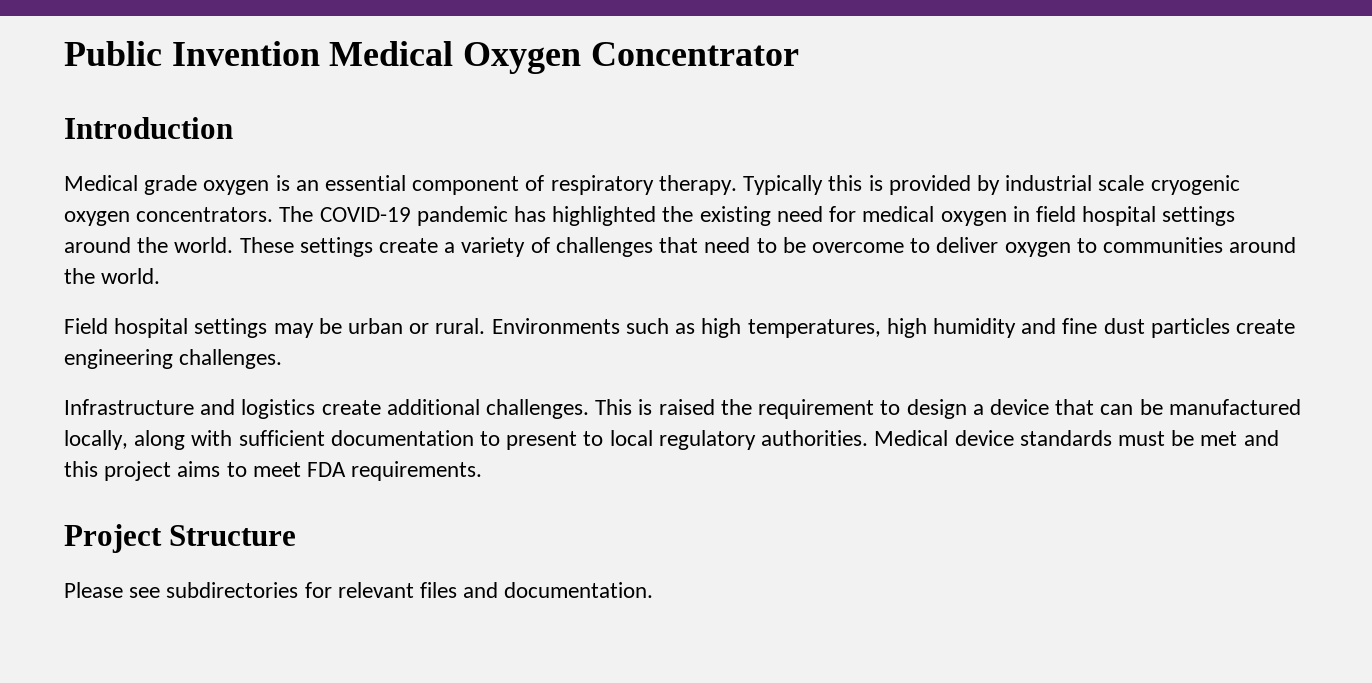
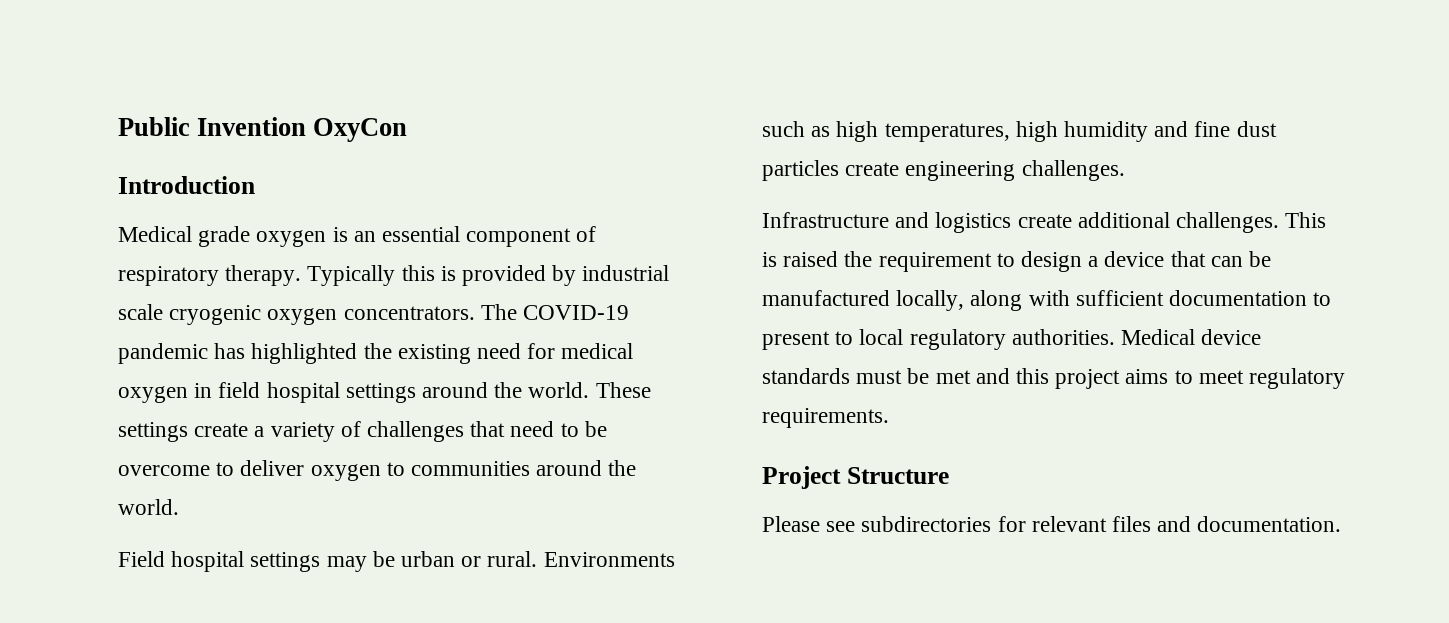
- Public Invention Medical Oxygen Concentrator
+ Public Invention OxyCon
- Medical device standards must be met and this project aims to meet FDA requirements.
+ Medical device standards must be met and this project aims to meet regulatory requirements.

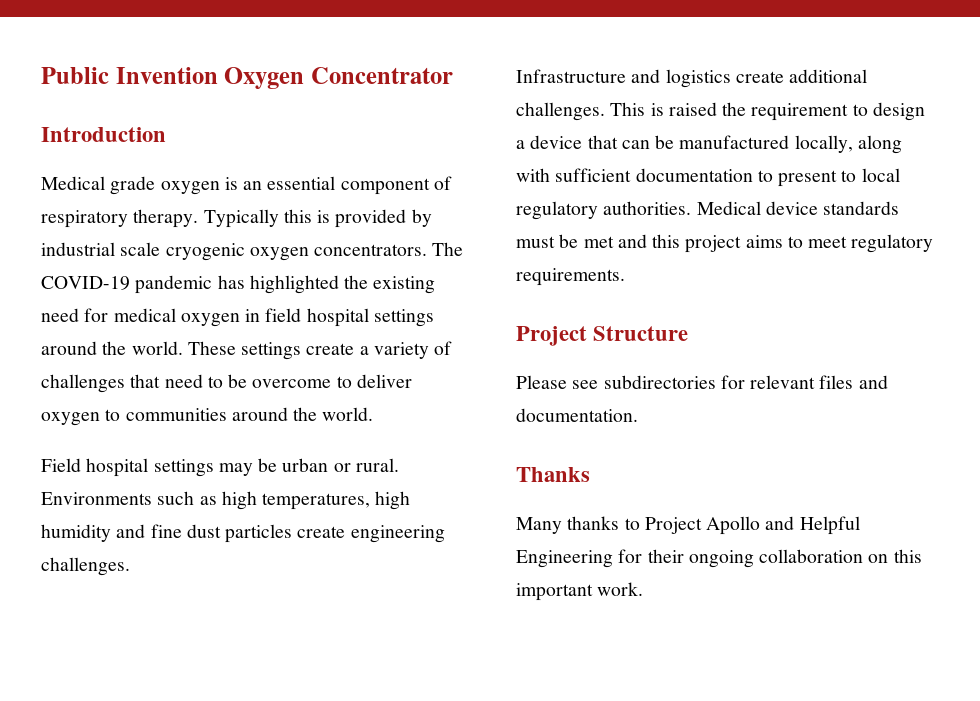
- Public Invention OxyCon
+ Public Invention Oxygen Concentrator
+ Thanks
+ Many thanks to Project Apollo and Helpful Engineering for their ongoing collaboration on this important work.

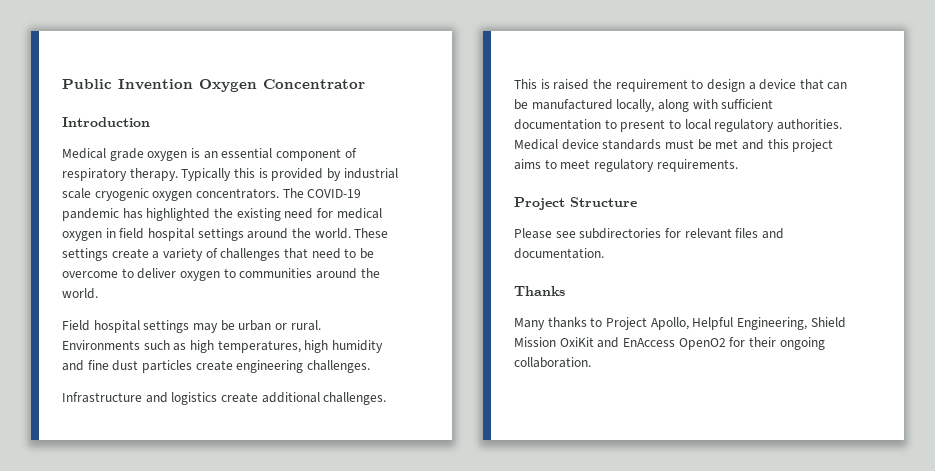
- Many thanks to Project Apollo and Helpful Engineering for their ongoing collaboration on this important work.
+ Many thanks to Project Apollo, Helpful Engineering, Shield Mission OxiKit and EnAccess OpenO2 for their ongoing collaboration.

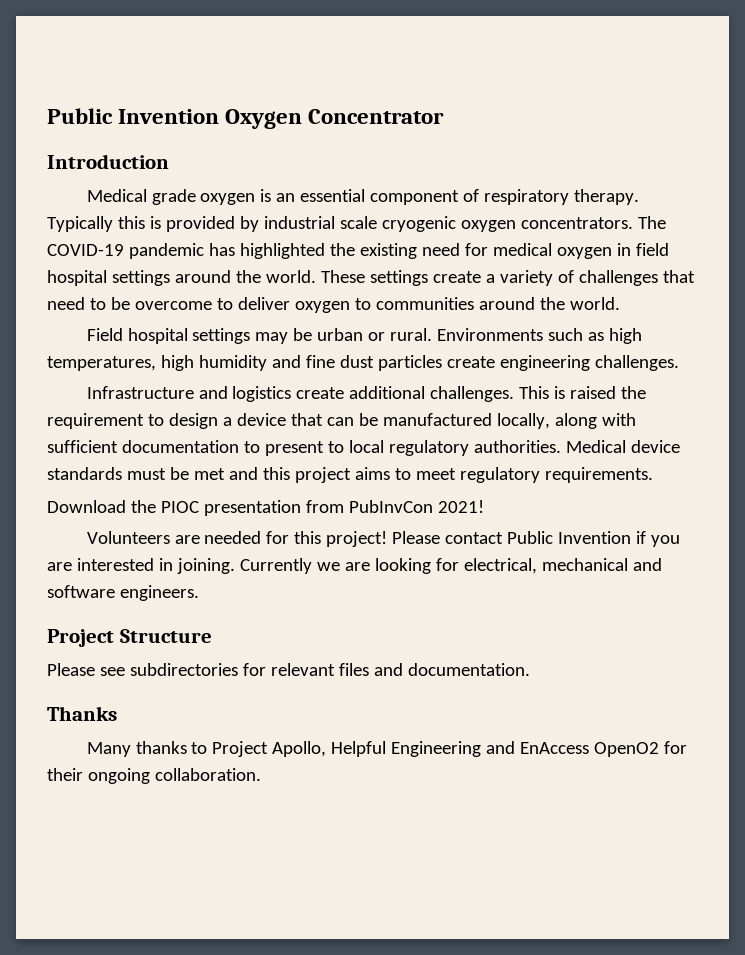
+ Download the PIOC presentation from PubInvCon 2021!
+ Volunteers are needed for this project! Please contact Public Invention if you are interested in joining. Currently we are looking for electrical, mechanical and software engineers.
- Many thanks to Project Apollo, Helpful Engineering, Shield Mission OxiKit and EnAccess OpenO2 for their ongoing collaboration.
+ Many thanks to Project Apollo, Helpful Engineering and EnAccess OpenO2 for their ongoing collaboration.

